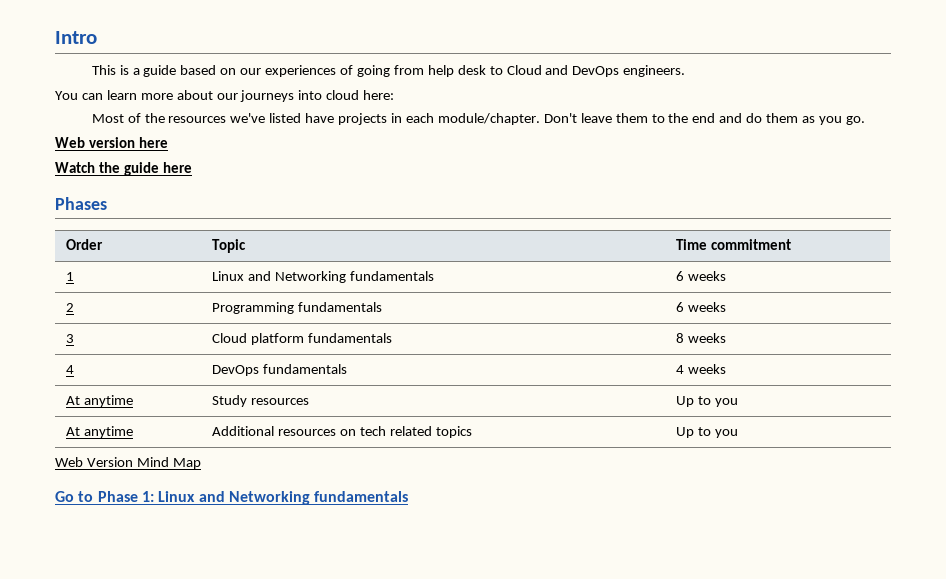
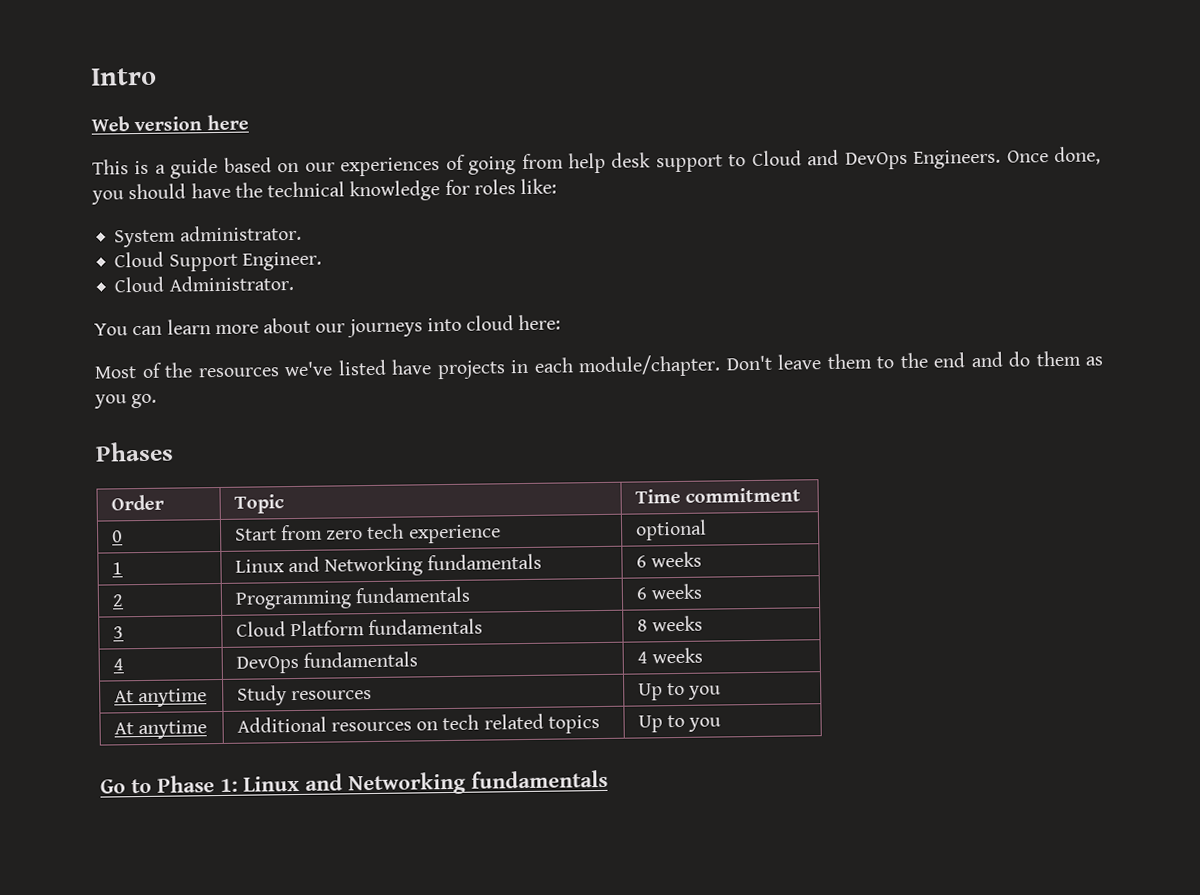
+ Web version here
- This is a guide based on our experiences of going from help desk to Cloud and DevOps engineers.
+ This is a guide based on our experiences of going from help desk support to Cloud and DevOps Engineers. Once done, you should have the technical knowledge for roles like:
+ System administrator.
+ Cloud Support Engineer.
+ Cloud Administrator.
- Web version here
- Watch the guide here
+ 0 | Start from zero tech experience | optional
- 3 | Cloud platform fundamentals | 8 weeks
+ 3 | Cloud Platform fundamentals | 8 weeks
- Web Version Mind Map

